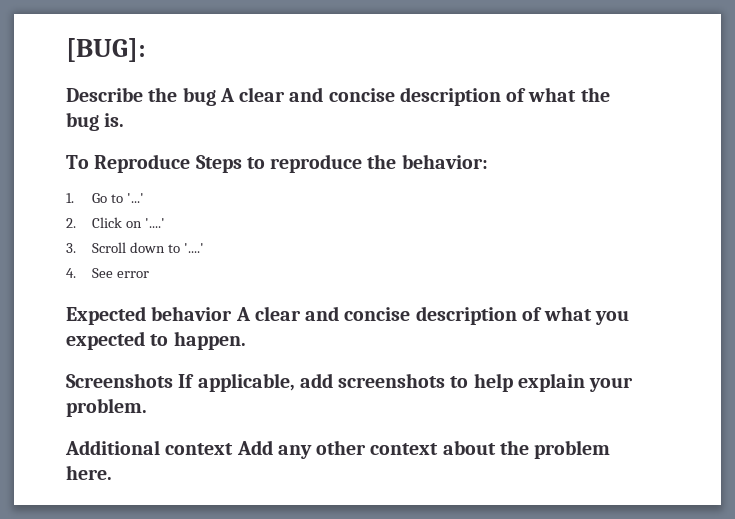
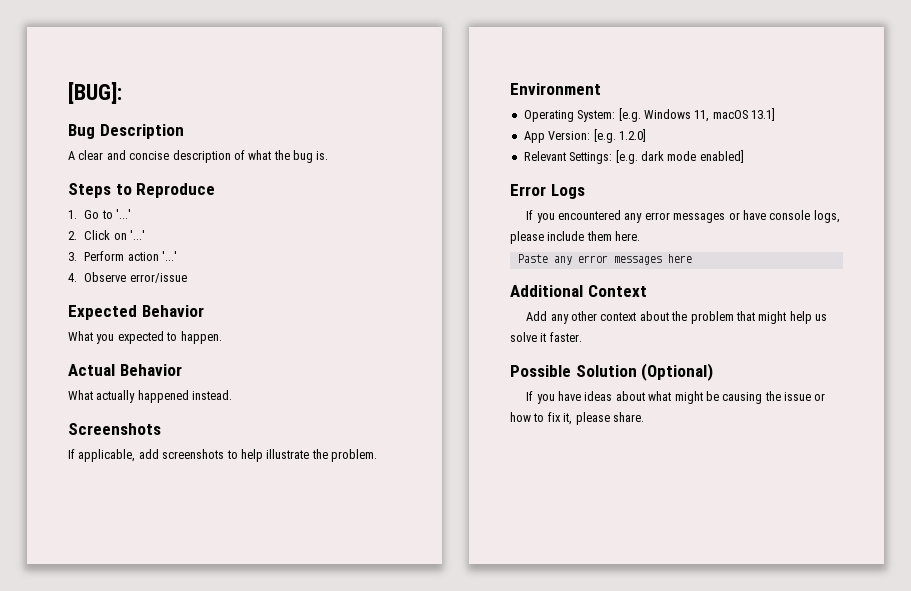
- Describe the bug A clear and concise description of what the bug is.
+ Bug Description
+ A clear and concise description of what the bug is.
- To Reproduce Steps to reproduce the behavior:
+ Steps to Reproduce
- 2. Click on '....'
+ 2. Click on '...'
- 3. Scroll down to '....'
+ 3. Perform action '...'
- 4. See error
+ 4. Observe error/issue
- Expected behavior A clear and concise description of what you expected to happen.
+ Expected Behavior
+ What you expected to happen.
+ Actual Behavior
+ What actually happened instead.
- Screenshots If applicable, add screenshots to help explain your problem.
+ Screenshots
+ If applicable, add screenshots to help illustrate the problem.
+ Environment
+ Operating System: [e.g. Windows 11, macOS 13.1]
+ App Version: [e.g. 1.2.0]
+ Relevant Settings: [e.g. dark mode enabled]
+ Error Logs
+ If you encountered any error messages or have console logs, please include them here.
+ Paste any error messages here
- Additional context Add any other context about the problem here.
+ Additional Context
+ Add any other context about the problem that might help us solve it faster.
+ Possible Solution (Optional)
+ If you have ideas about what might be causing the issue or how to fix it, please share.

